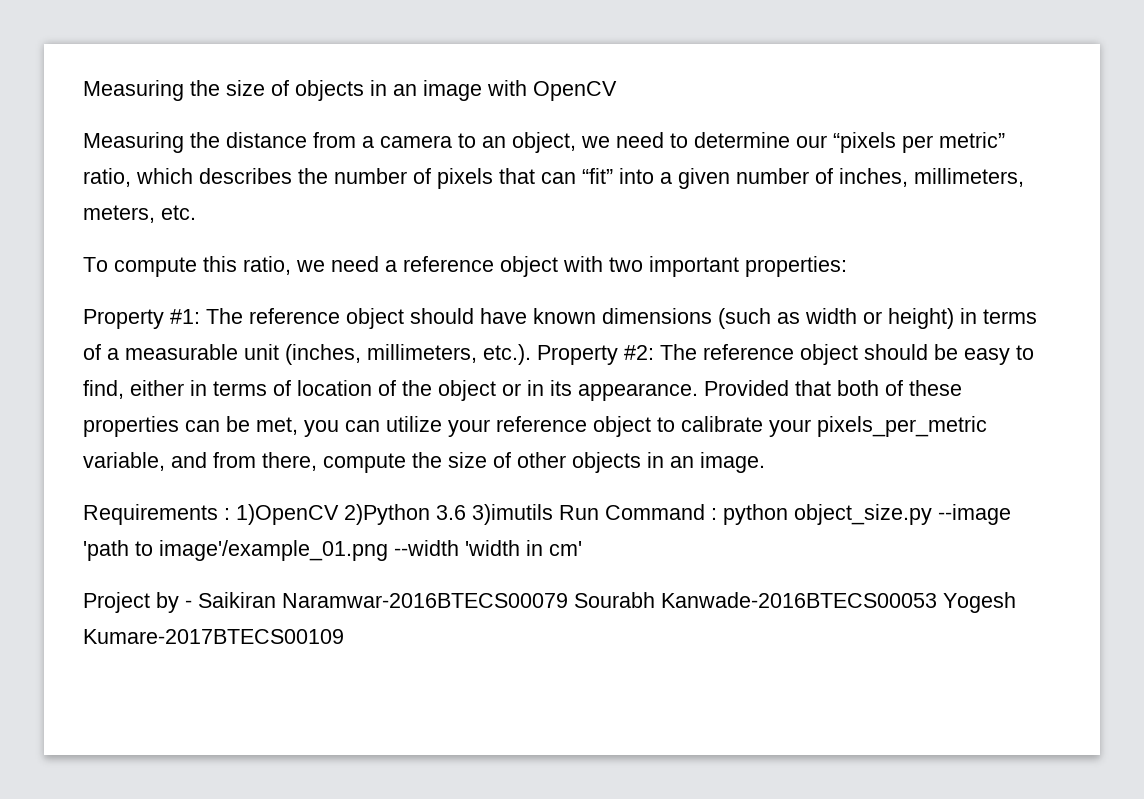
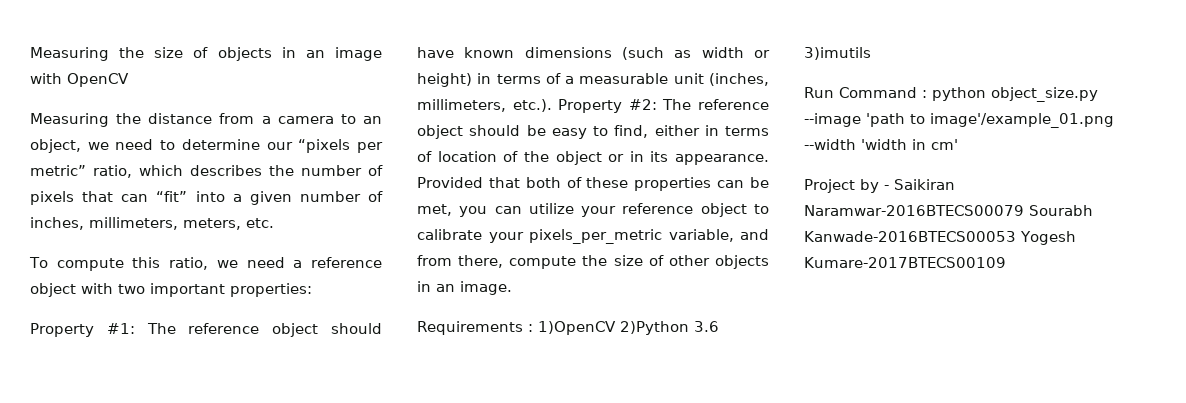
- Requirements : 1)OpenCV 2)Python 3.6 3)imutils Run Command : python object_size.py --image 'path to image'/example_01.png --width 'width in cm'
+ Requirements : 1)OpenCV 2)Python 3.6 3)imutils
+ Run Command : python object_size.py --image 'path to image'/example_01.png --width 'width in cm'

